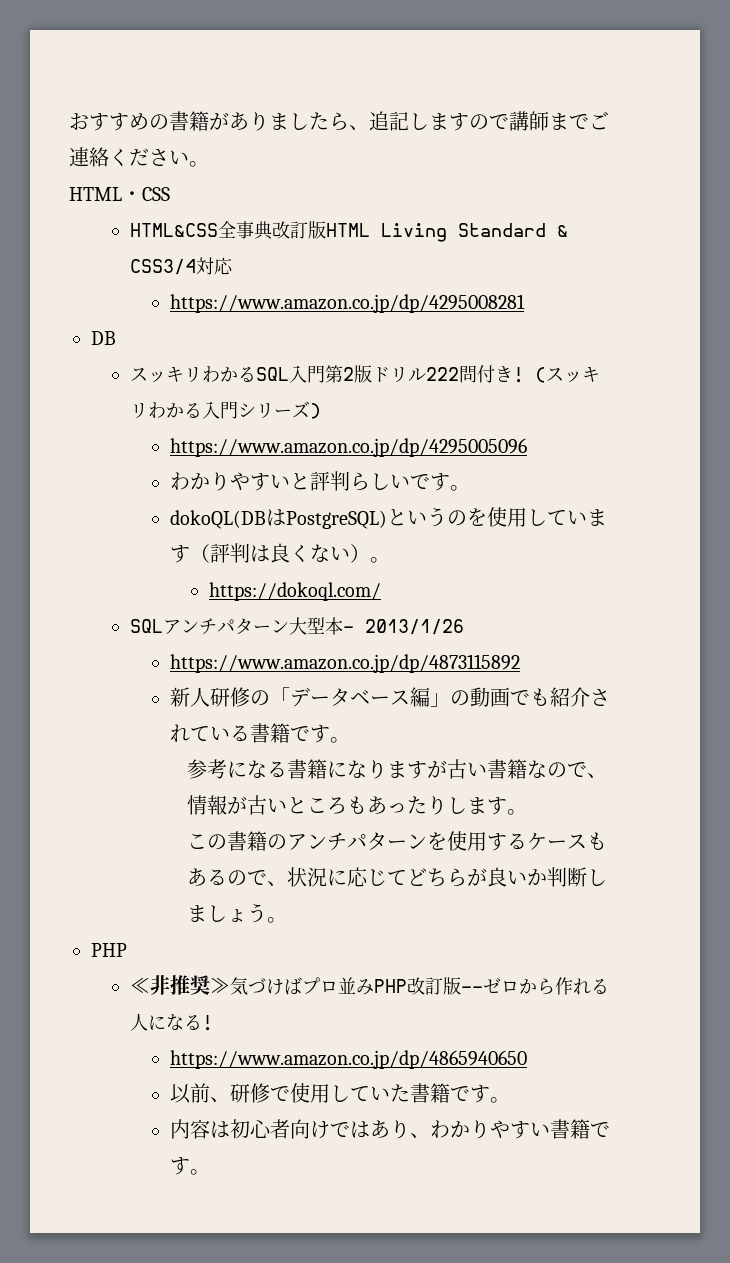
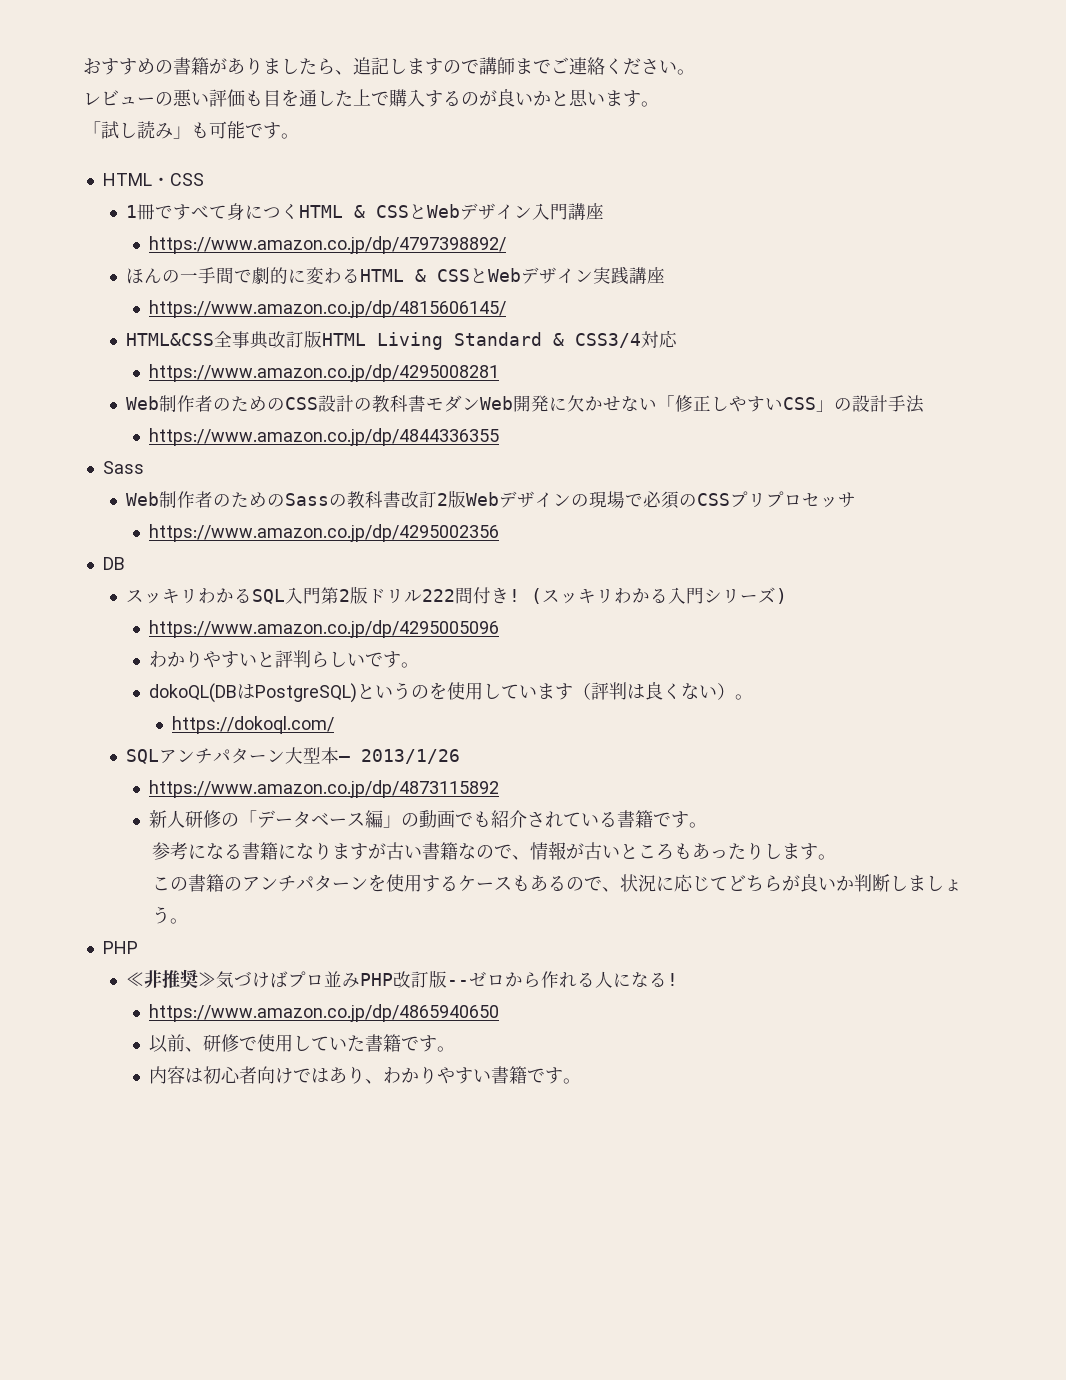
+ レビューの悪い評価も目を通した上で購入するのが良いかと思います。
+ 「試し読み」も可能です。
  HTML・CSS
+ 1冊ですべて身につくHTML & CSSとWebデザイン入門講座
+ https://www.amazon.co.jp/dp/4797398892/
+ ほんの一手間で劇的に変わるHTML & CSSとWebデザイン実践講座
+ https://www.amazon.co.jp/dp/4815606145/
+ Web制作者のためのCSS設計の教科書モダンWeb開発に欠かせない「修正しやすいCSS」の設計手法
+ https://www.amazon.co.jp/dp/4844336355
+ Sass
+ Web制作者のためのSassの教科書改訂2版Webデザインの現場で必須のCSSプリプロセッサ
+ https://www.amazon.co.jp/dp/4295002356

